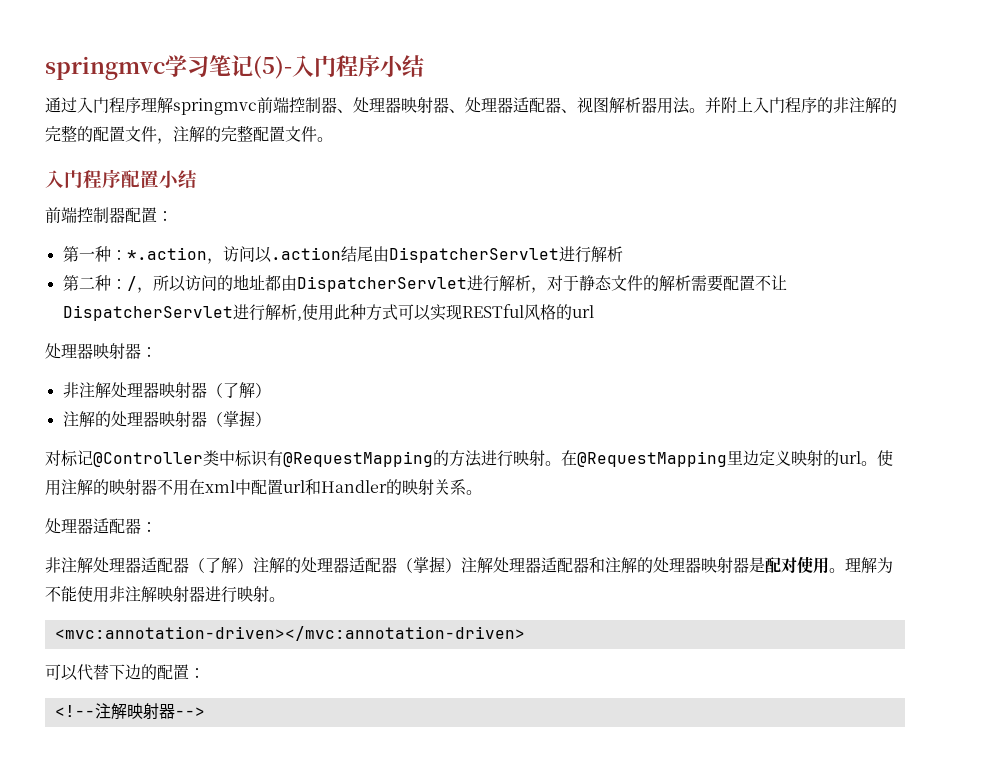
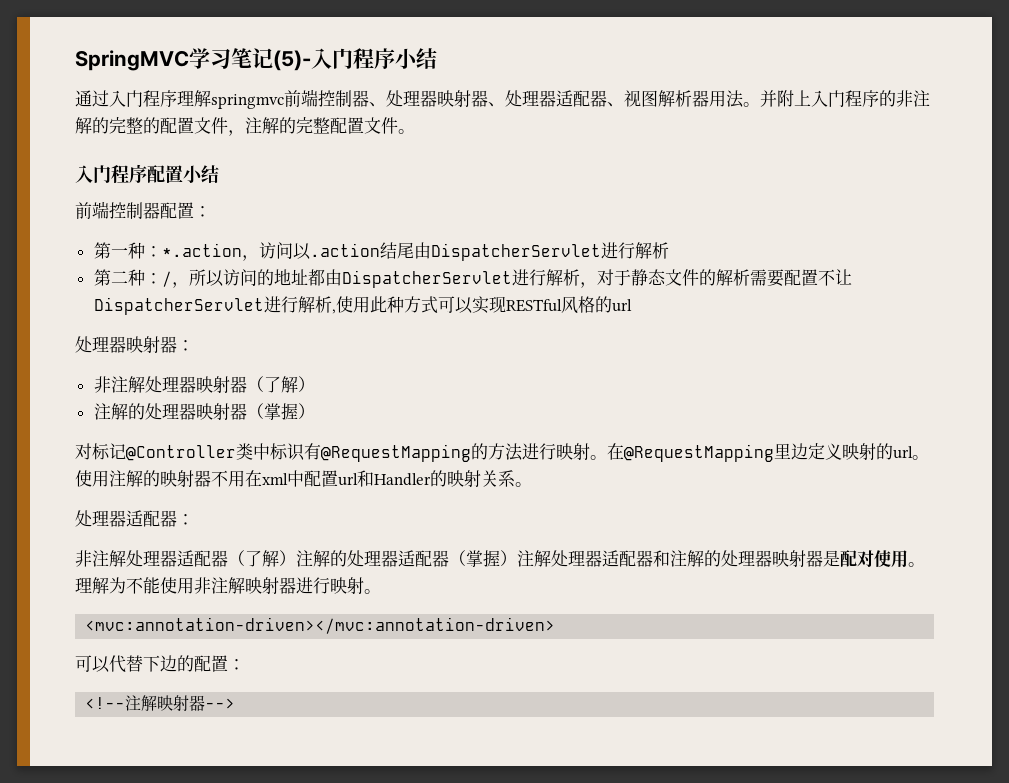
- springmvc学习笔记(5)-入门程序小结
+ SpringMVC学习笔记(5)-入门程序小结

